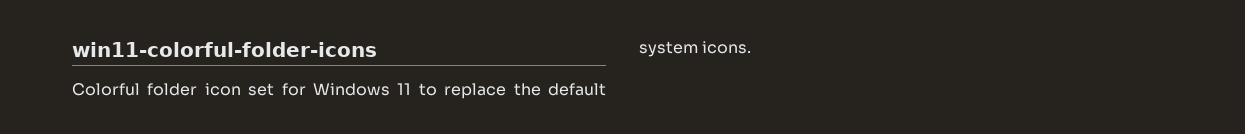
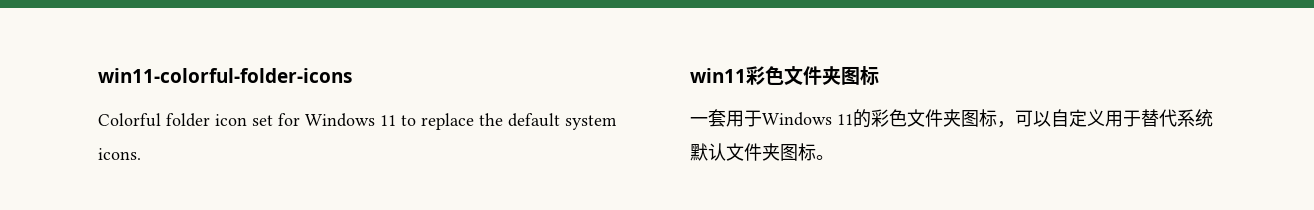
+ win11彩色文件夹图标
+ 一套用于Windows 11的彩色文件夹图标，可以自定义用于替代系统默认文件夹图标。

